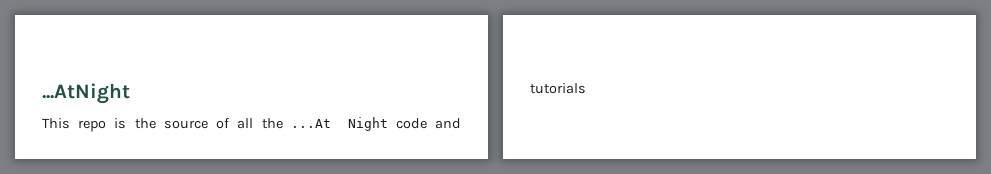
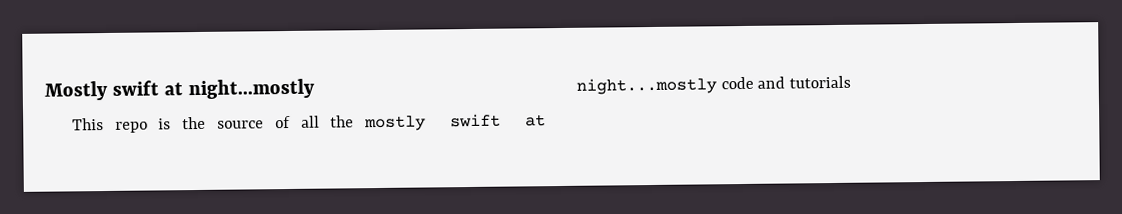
- ...AtNight
+ Mostly swift at night...mostly
- This repo is the source of all the ...At Night code and tutorials
+ This repo is the source of all the mostly swift at night...mostly code and tutorials

